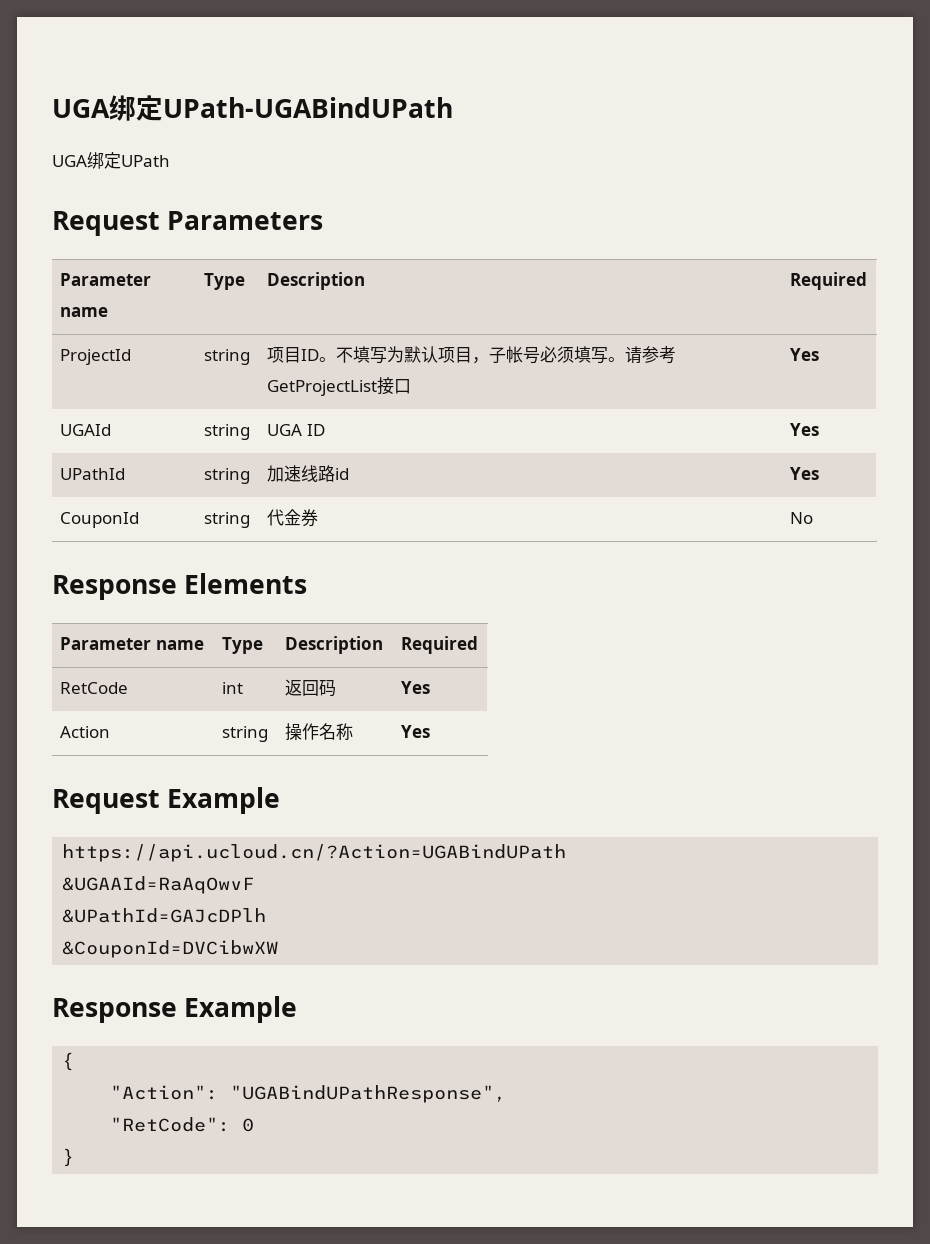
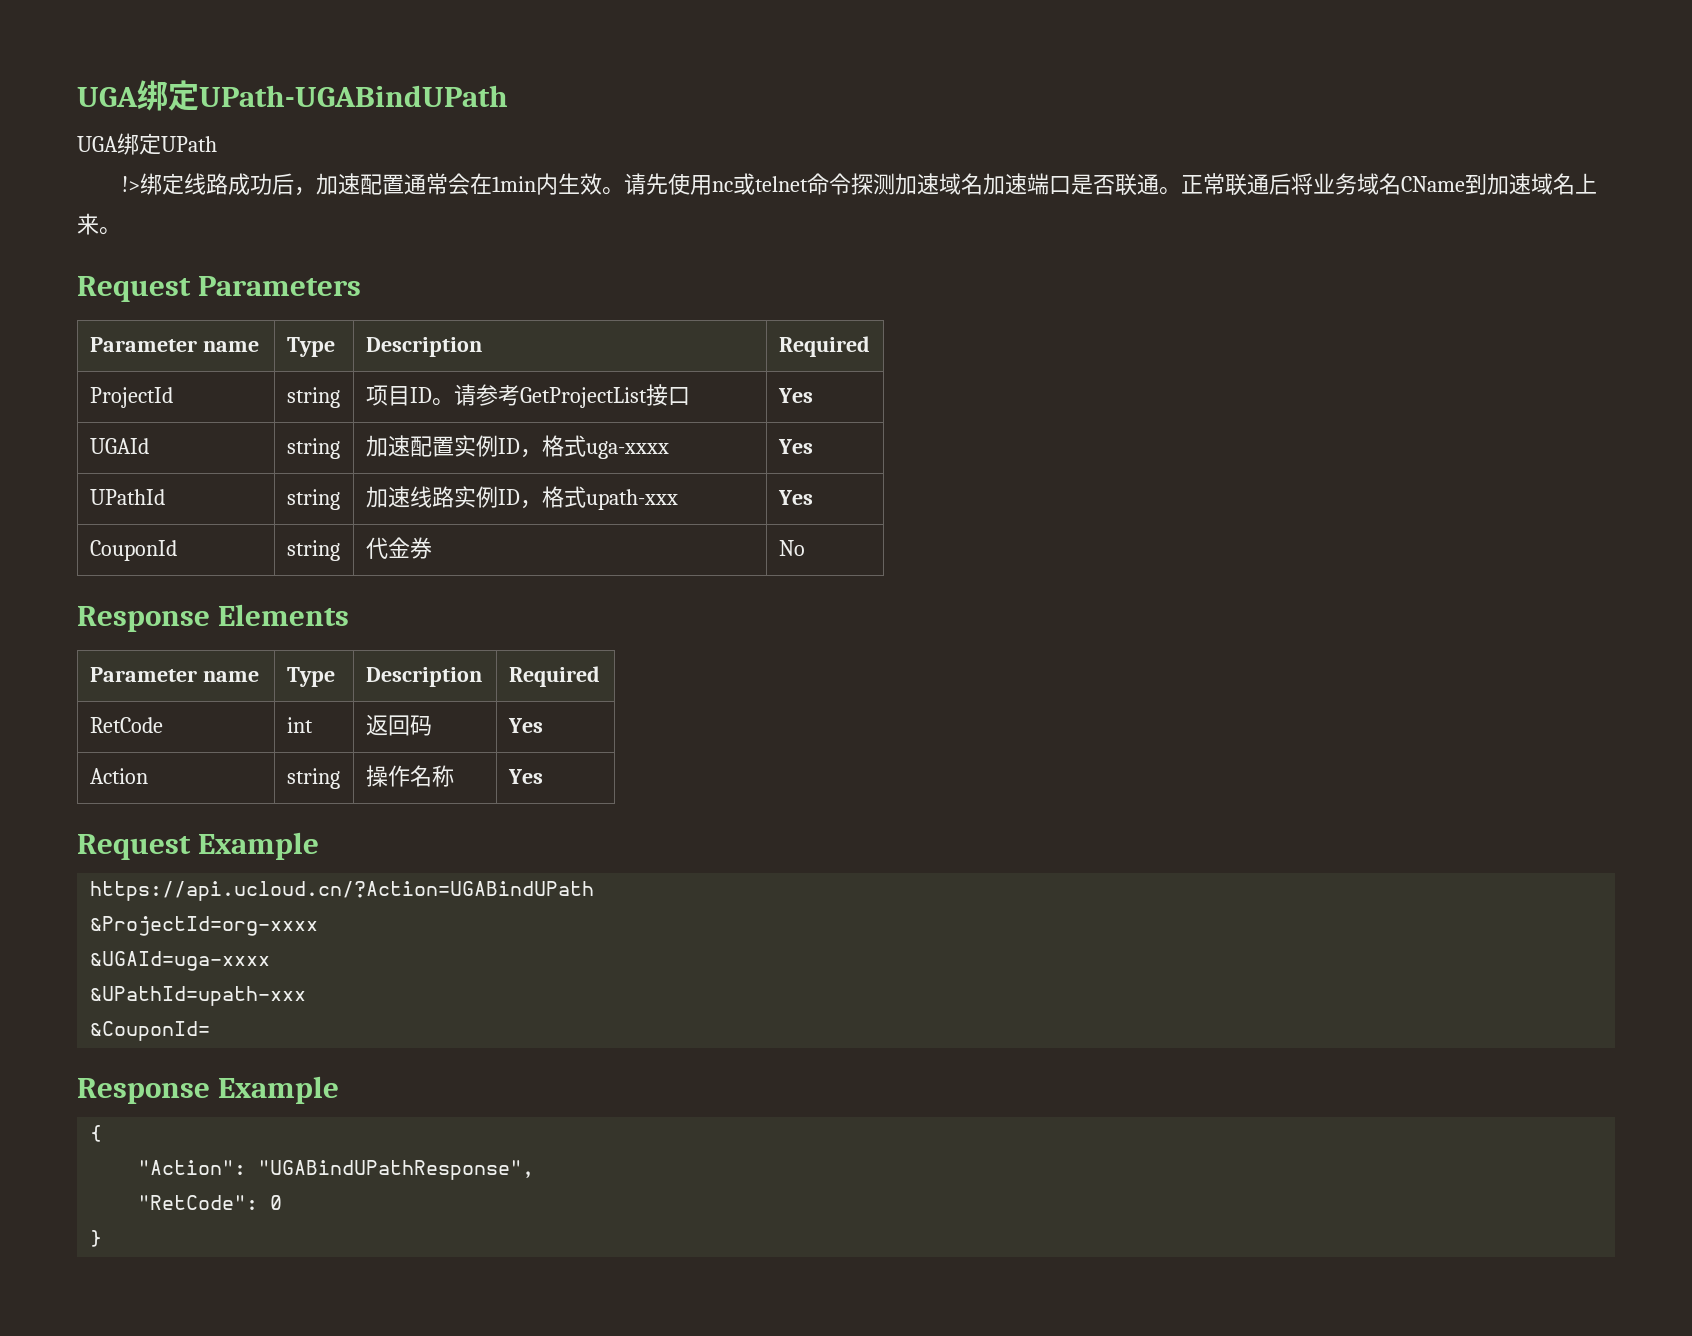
+ !>绑定线路成功后，加速配置通常会在1min内生效。请先使用nc或telnet命令探测加速域名加速端口是否联通。正常联通后将业务域名CName到加速域名上来。
- ProjectId | string | 项目ID。不填写为默认项目，子帐号必须填写。请参考GetProjectList接口 | Yes
+ ProjectId | string | 项目ID。请参考GetProjectList接口 | Yes
- UGAId | string | UGA ID | Yes
+ UGAId | string | 加速配置实例ID，格式uga-xxxx | Yes
- UPathId | string | 加速线路id | Yes
+ UPathId | string | 加速线路实例ID，格式upath-xxx | Yes
- &UGAAId=RaAqOwvF
- &UPathId=GAJcDPlh
- &CouponId=DVCibwXW
+ &ProjectId=org-xxxx
+ &UGAId=uga-xxxx
+ &UPathId=upath-xxx
+ &CouponId=

